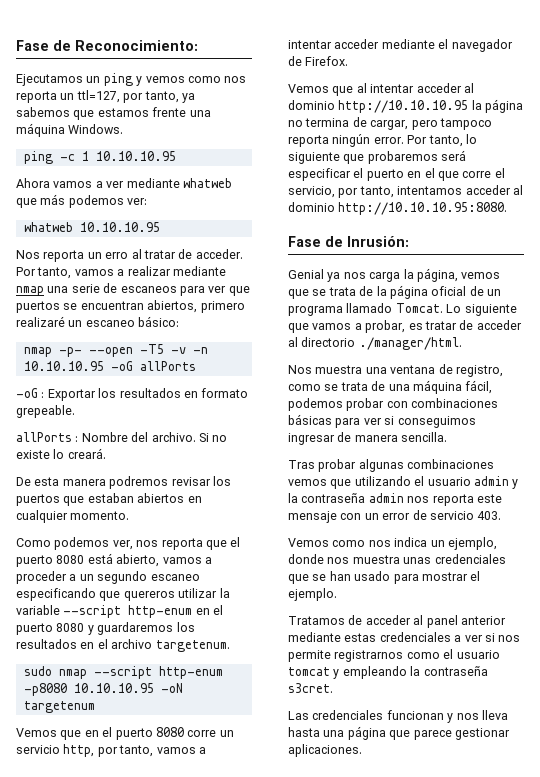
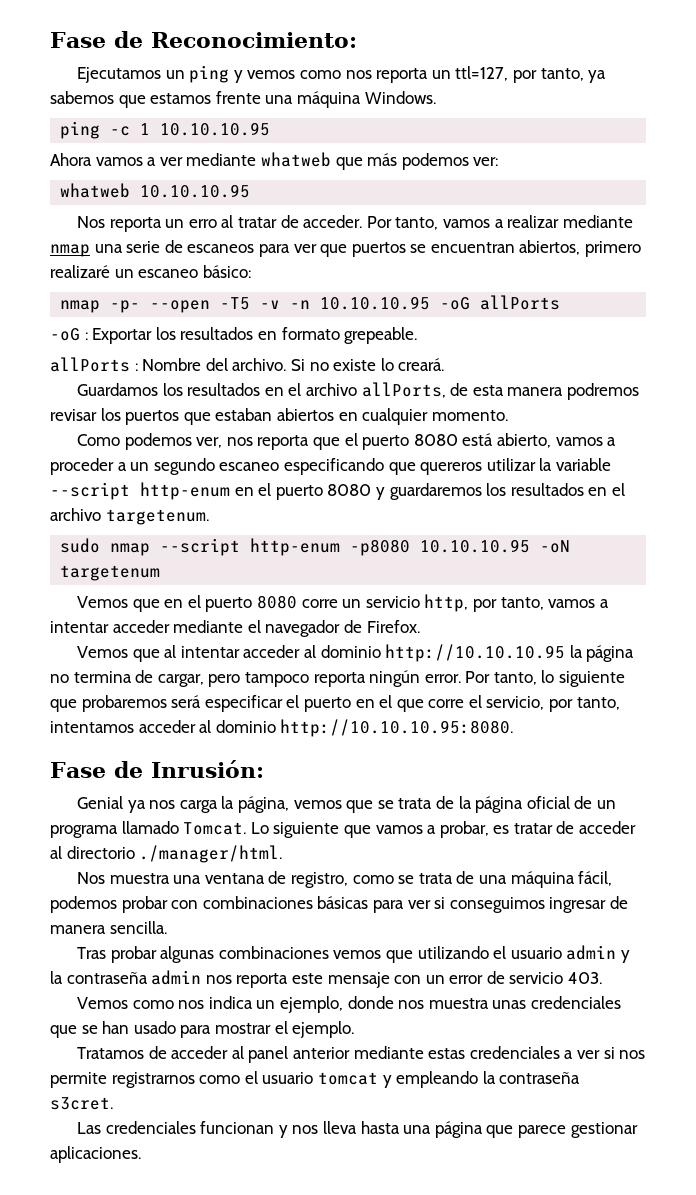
- De esta manera podremos revisar los puertos que estaban abiertos en cualquier momento.
+ Guardamos los resultados en el archivo allPorts, de esta manera podremos revisar los puertos que estaban abiertos en cualquier momento.

